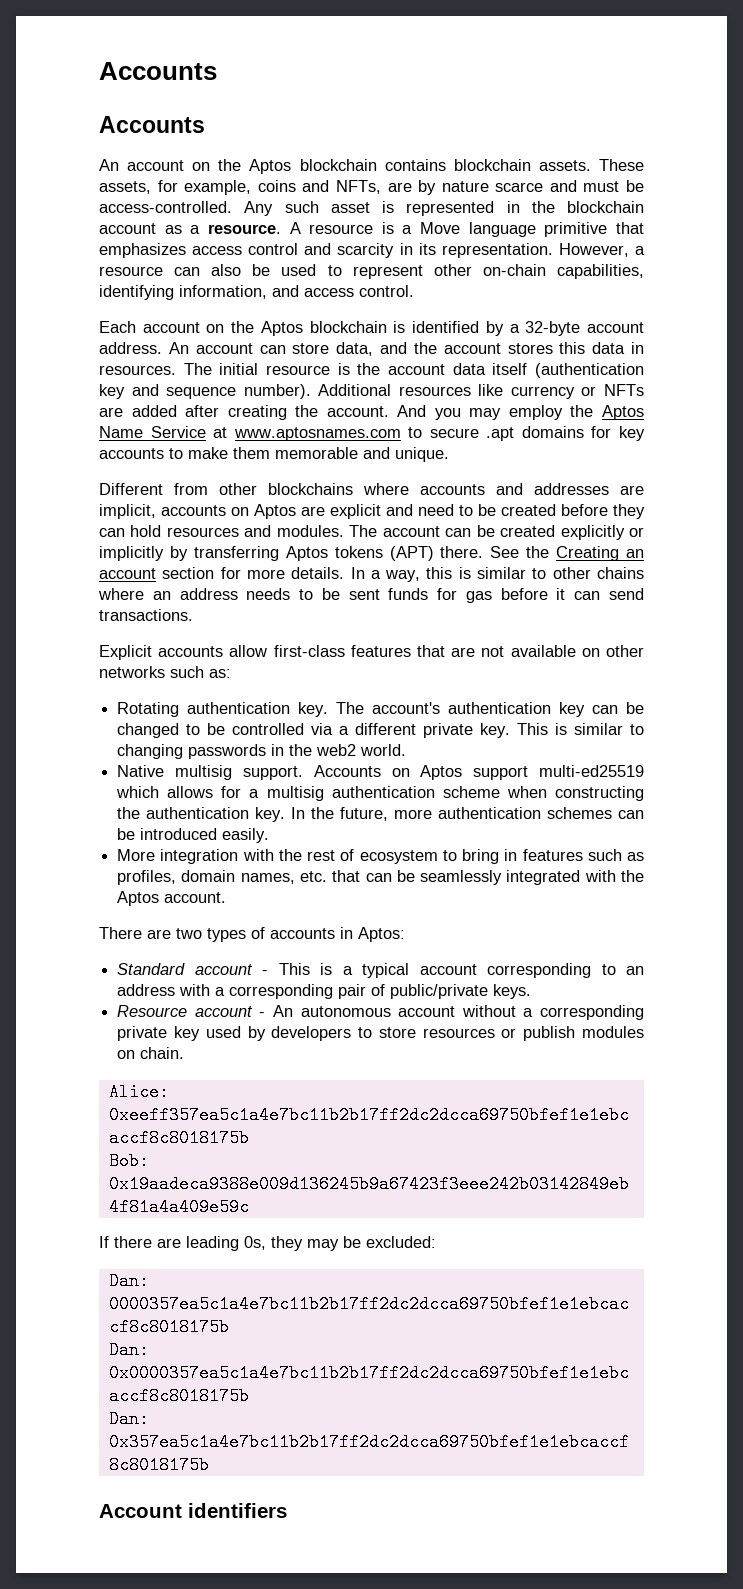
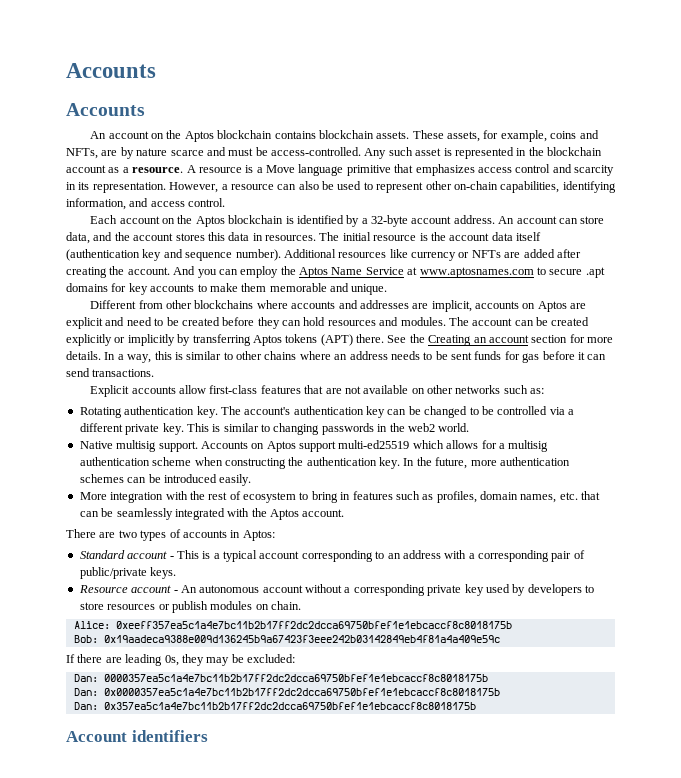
- And you may employ the Aptos Name Service at www.aptosnames.com to secure .apt domains for key accounts to make them memorable and unique.
+ And you can employ the Aptos Name Service at www.aptosnames.com to secure .apt domains for key accounts to make them memorable and unique.

